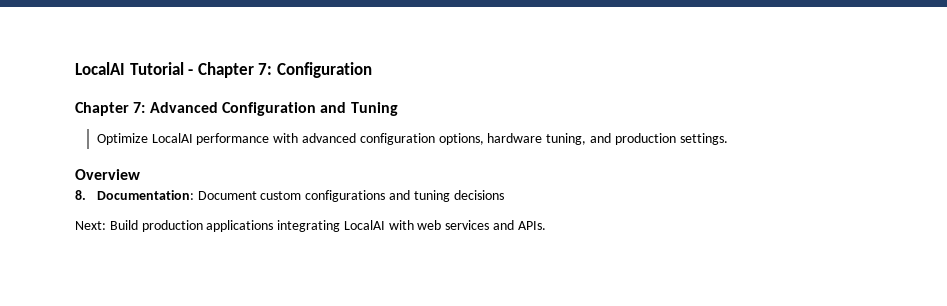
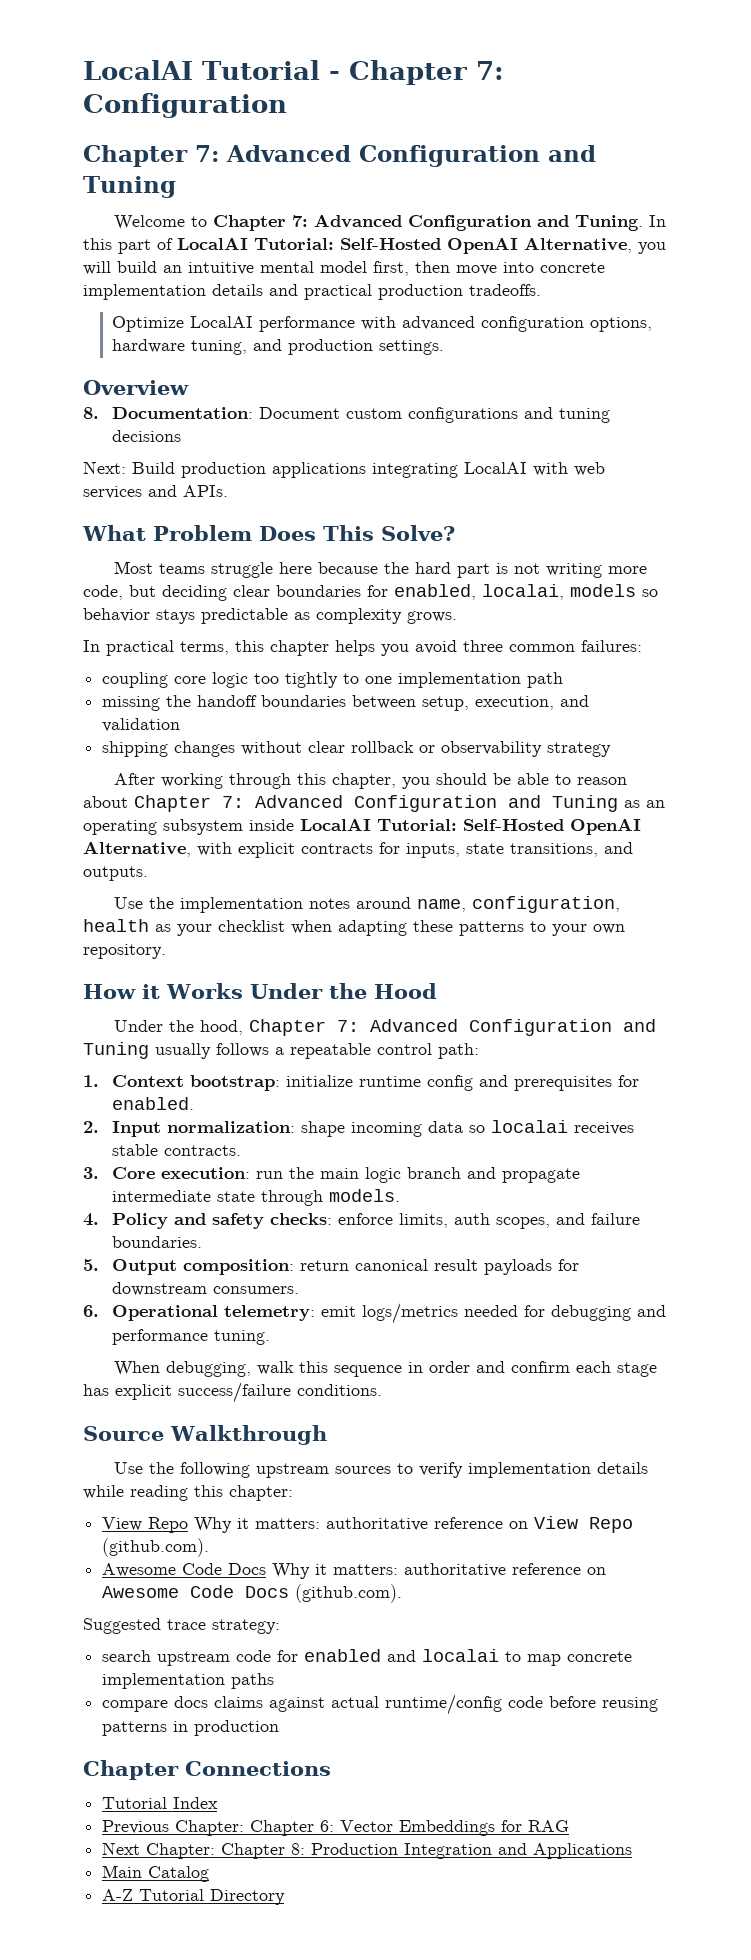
+ Welcome to Chapter 7: Advanced Configuration and Tuning. In this part of LocalAI Tutorial: Self-Hosted OpenAI Alternative, you will build an intuitive mental model first, then move into concrete implementation details and practical production tradeoffs.
+ What Problem Does This Solve?
+ Most teams struggle here because the hard part is not writing more code, but deciding clear boundaries for enabled, localai, models so behavior stays predictable as complexity grows.
+ In practical terms, this chapter helps you avoid three common failures:
+ coupling core logic too tightly to one implementation path
+ missing the handoff boundaries between setup, execution, and validation
+ shipping changes without clear rollback or observability strategy
+ After working through this chapter, you should be able to reason about Chapter 7: Advanced Configuration and Tuning as an operating subsystem inside LocalAI Tutorial: Self-Hosted OpenAI Alternative, with explicit contracts for inputs, state transitions, and outputs.
+ Use the implementation notes around name, configuration, health as your checklist when adapting these patterns to your own repository.
+ How it Works Under the Hood
+ Under the hood, Chapter 7: Advanced Configuration and Tuning usually follows a repeatable control path:
+ 1. Context bootstrap: initialize runtime config and prerequisites for enabled.
+ 2. Input normalization: shape incoming data so localai receives stable contracts.
+ 3. Core execution: run the main logic branch and propagate intermediate state through models.
+ 4. Policy and safety checks: enforce limits, auth scopes, and failure boundaries.
+ 5. Output composition: return canonical result payloads for downstream consumers.
+ 6. Operational telemetry: emit logs/metrics needed for debugging and performance tuning.
+ When debugging, walk this sequence in order and confirm each stage has explicit success/failure conditions.
+ Source Walkthrough
+ Use the following upstream sources to verify implementation details while reading this chapter:
+ View Repo Why it matters: authoritative reference on View Repo (github.com).
+ Awesome Code Docs Why it matters: authoritative reference on Awesome Code Docs (github.com).
+ Suggested trace strategy:
+ search upstream code for enabled and localai to map concrete implementation paths
+ compare docs claims against actual runtime/config code before reusing patterns in production
+ Chapter Connections
+ Tutorial Index
+ Previous Chapter: Chapter 6: Vector Embeddings for RAG
+ Next Chapter: Chapter 8: Production Integration and Applications
+ Main Catalog
+ A-Z Tutorial Directory

